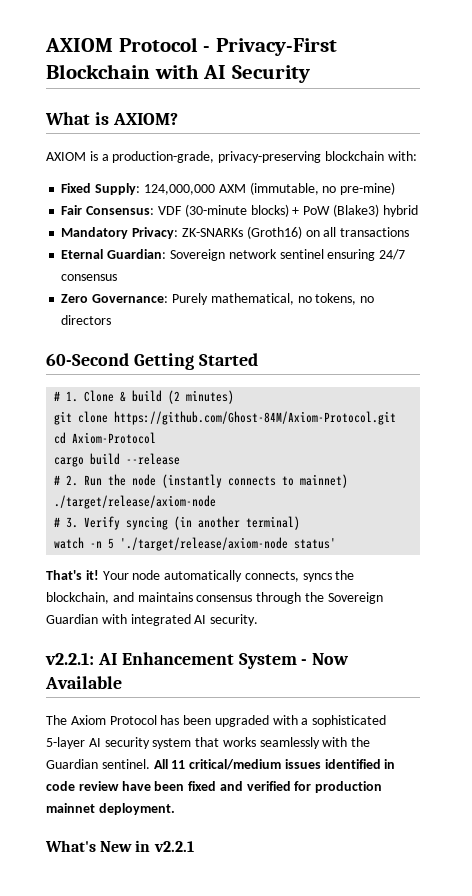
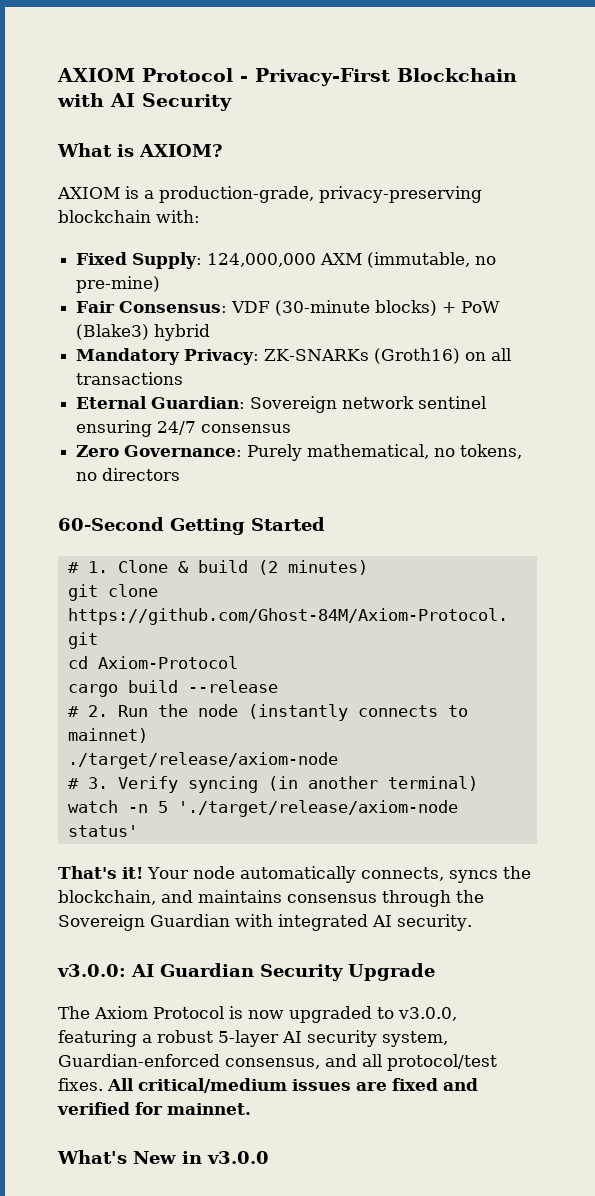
- v2.2.1: AI Enhancement System - Now Available
- The Axiom Protocol has been upgraded with a sophisticated 5-layer AI security system that works seamlessly with the Guardian sentinel. All 11 critical/medium issues identified in code review have been fixed and verified for production mainnet deployment.
+ v3.0.0: AI Guardian Security Upgrade
+ The Axiom Protocol is now upgraded to v3.0.0, featuring a robust 5-layer AI security system, Guardian-enforced consensus, and all protocol/test fixes. All critical/medium issues are fixed and verified for mainnet.
- What's New in v2.2.1
+ What's New in v3.0.0

